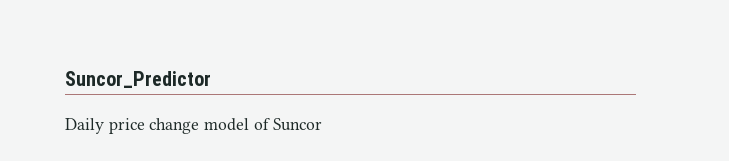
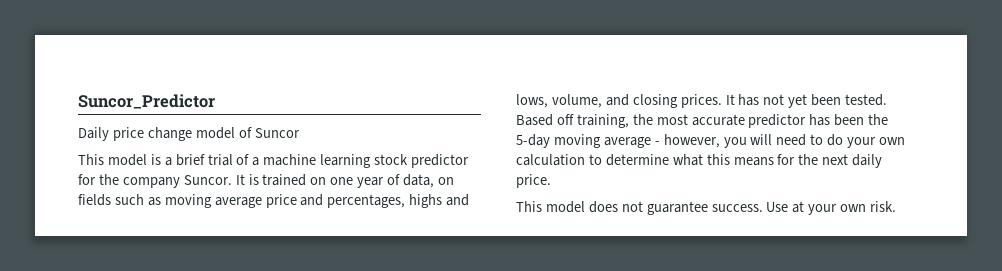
+ This model is a brief trial of a machine learning stock predictor for the company Suncor. It is trained on one year of data, on fields such as moving average price and percentages, highs and lows, volume, and closing prices. It has not yet been tested. Based off training, the most accurate predictor has been the 5-day moving average - however, you will need to do your own calculation to determine what this means for the next daily price.
+ This model does not guarantee success. Use at your own risk.

